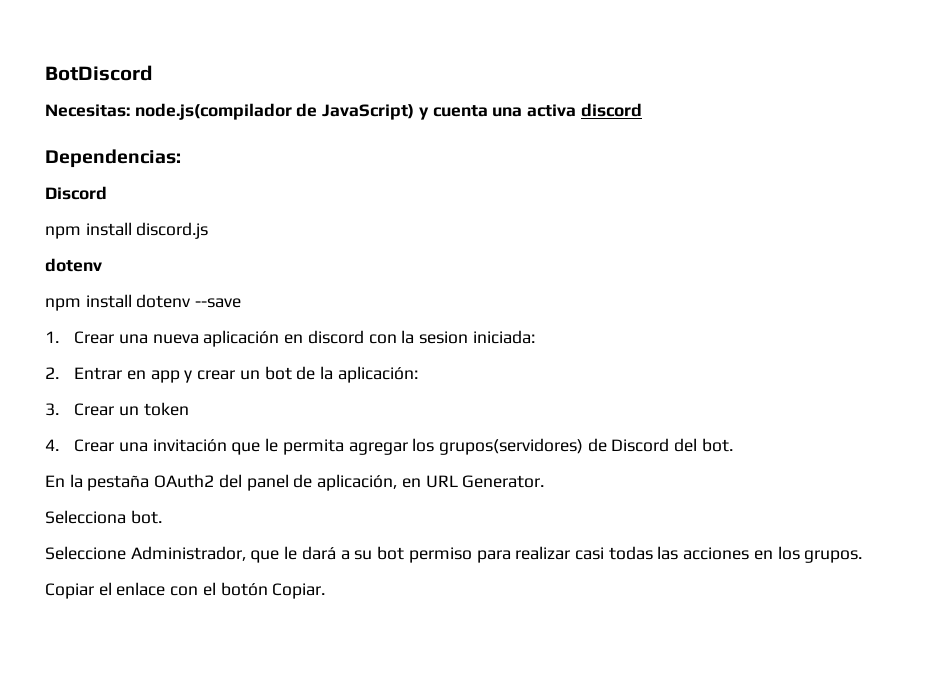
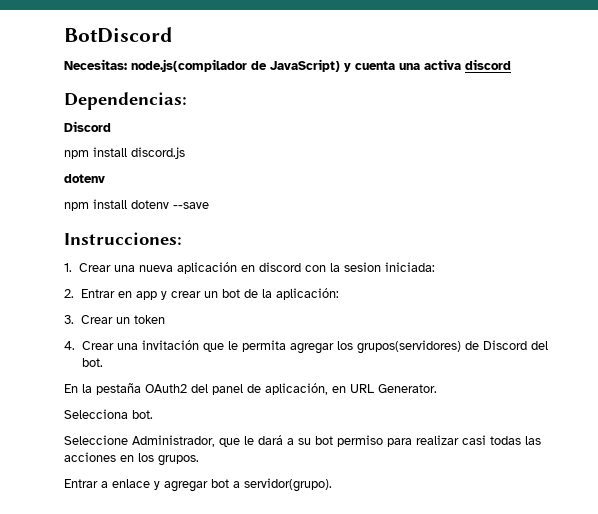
+ Instrucciones:
- Copiar el enlace con el botón Copiar.
+ Entrar a enlace y agregar bot a servidor(grupo).

